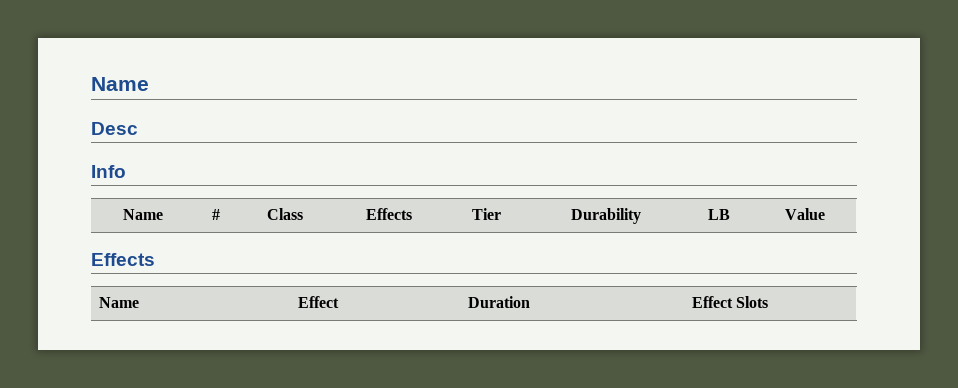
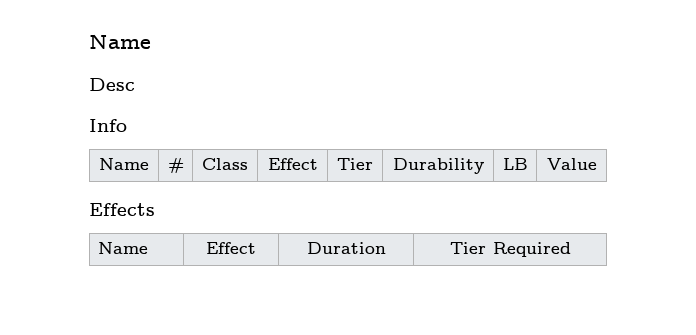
- Name | # | Class | Effects | Tier | Durability | LB | Value
+ Name | # | Class | Effect | Tier | Durability | LB | Value
- Name | Effect | Duration | Effect Slots
+ Name | Effect | Duration | Tier Required

